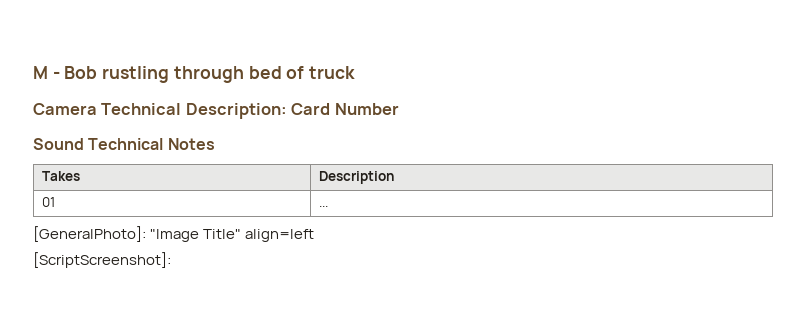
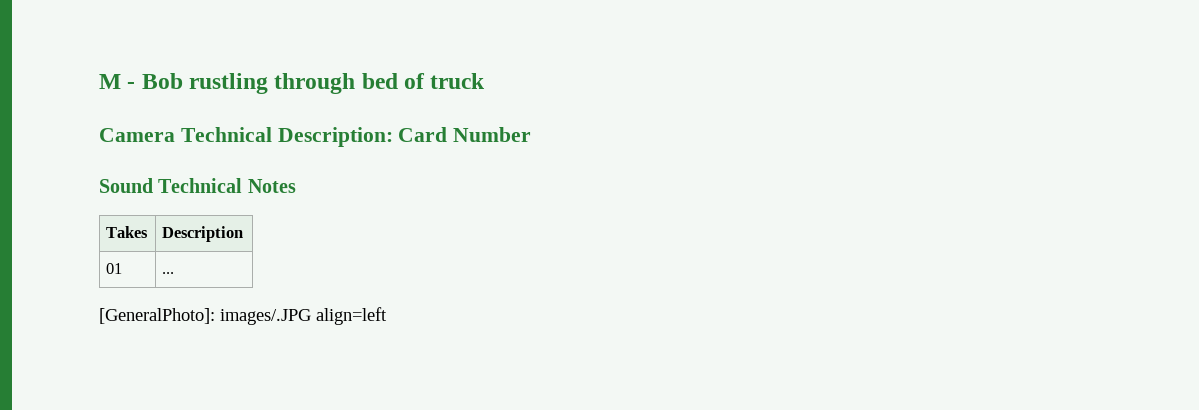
- [GeneralPhoto]: "Image Title" align=left
+ [GeneralPhoto]: images/.JPG align=left
- [ScriptScreenshot]:

